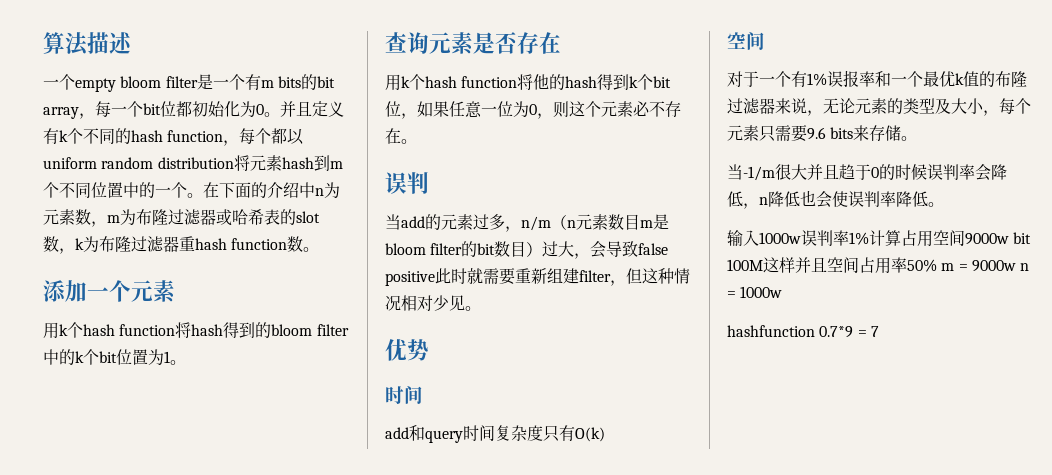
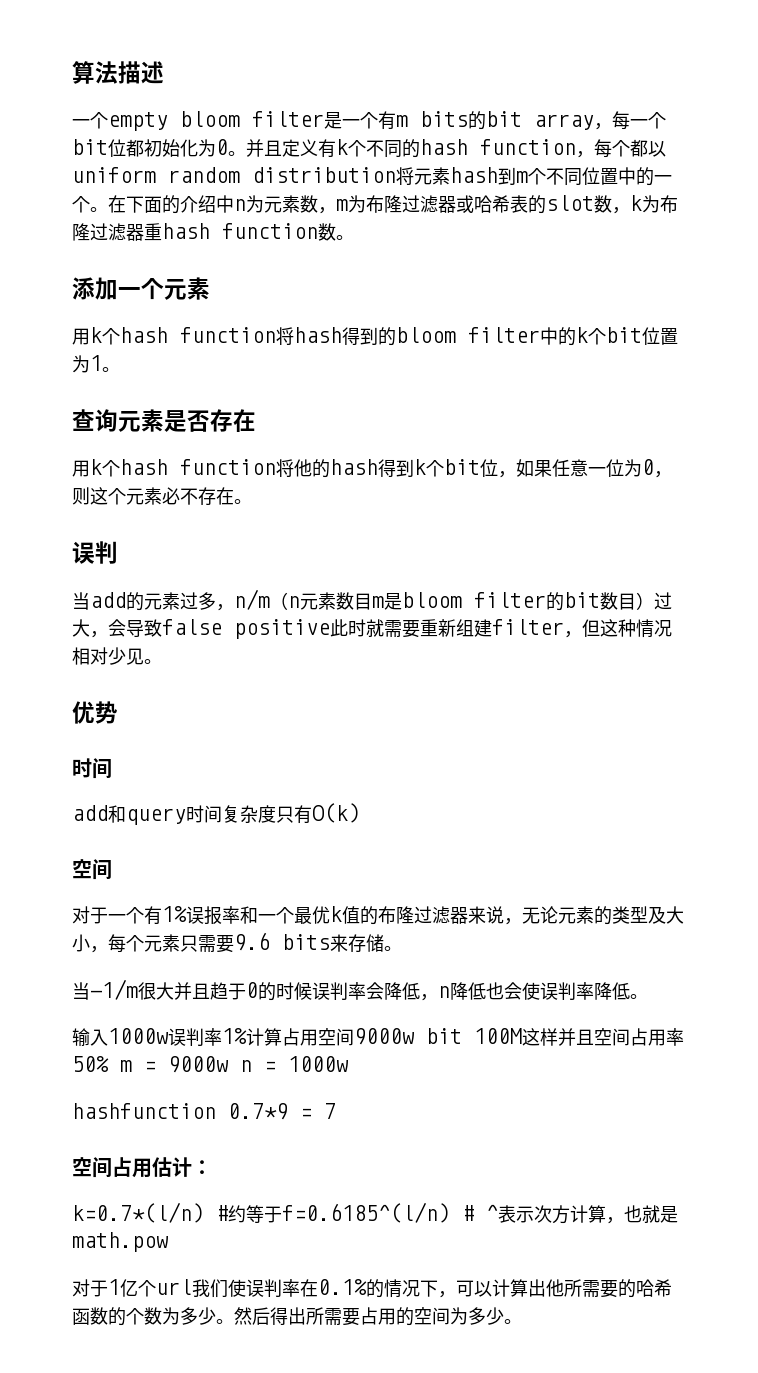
+ 空间占用估计：
+ k=0.7*(l/n) #约等于f=0.6185^(l/n) # ^表示次方计算，也就是math.pow
+ 对于1亿个url我们使误判率在0.1%的情况下，可以计算出他所需要的哈希函数的个数为多少。然后得出所需要占用的空间为多少。

